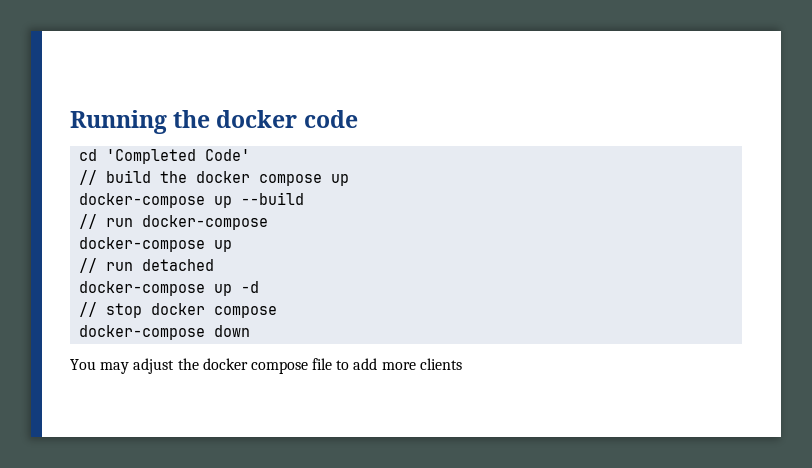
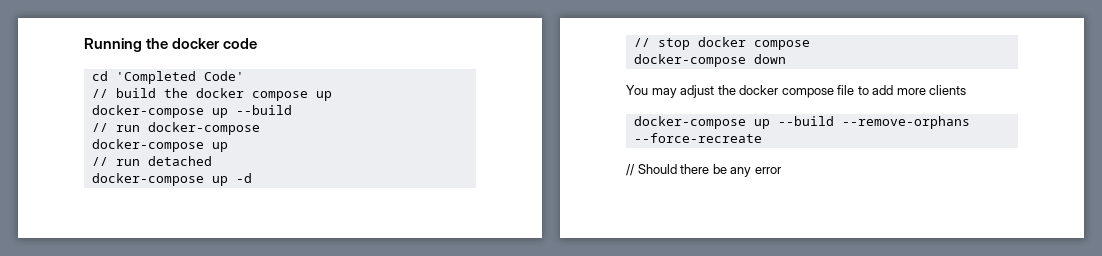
+ docker-compose up --build --remove-orphans --force-recreate
+ // Should there be any error

